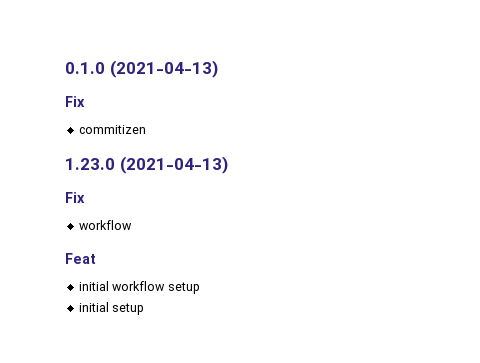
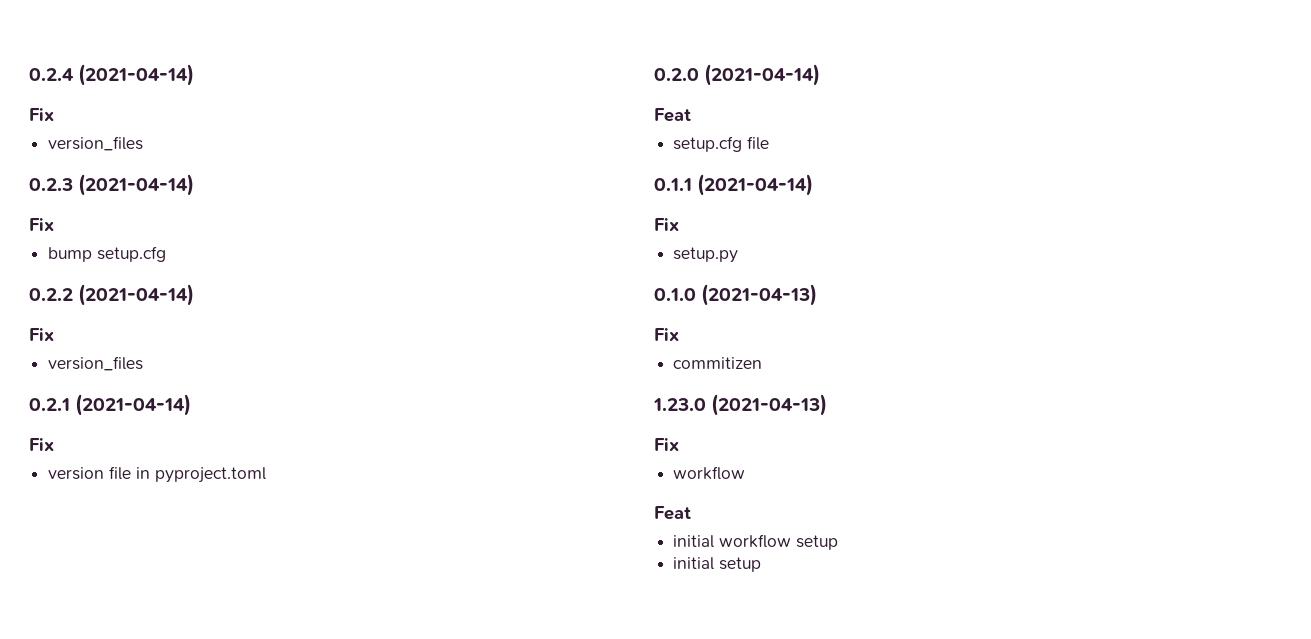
+ 0.2.4 (2021-04-14)
+ Fix
+ version_files
+ 0.2.3 (2021-04-14)
+ Fix
+ bump setup.cfg
+ 0.2.2 (2021-04-14)
+ Fix
+ version_files
+ 0.2.1 (2021-04-14)
+ Fix
+ version file in pyproject.toml
+ 0.2.0 (2021-04-14)
+ Feat
+ setup.cfg file
+ 0.1.1 (2021-04-14)
+ Fix
+ setup.py

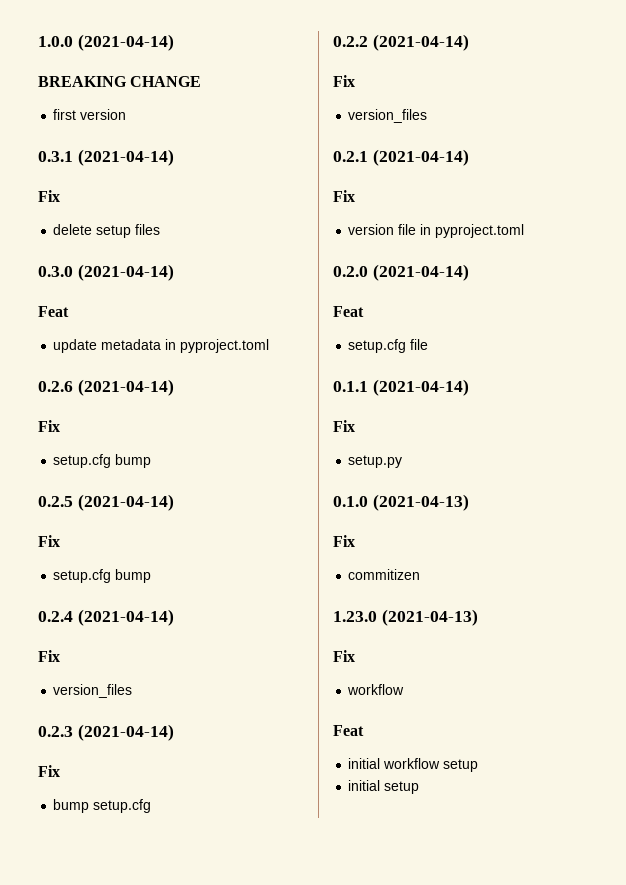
+ 1.0.0 (2021-04-14)
+ BREAKING CHANGE
+ first version
+ 0.3.1 (2021-04-14)
+ Fix
+ delete setup files
+ 0.3.0 (2021-04-14)
+ Feat
+ update metadata in pyproject.toml
+ 0.2.6 (2021-04-14)
+ Fix
+ setup.cfg bump
+ 0.2.5 (2021-04-14)
+ Fix
+ setup.cfg bump

